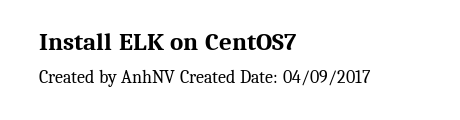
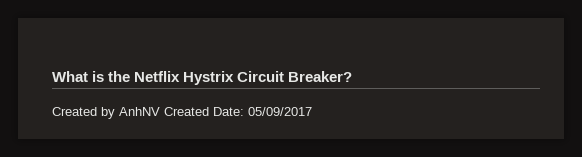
- Install ELK on CentOS7
+ What is the Netflix Hystrix Circuit Breaker?
- Created by AnhNV Created Date: 04/09/2017
+ Created by AnhNV Created Date: 05/09/2017

